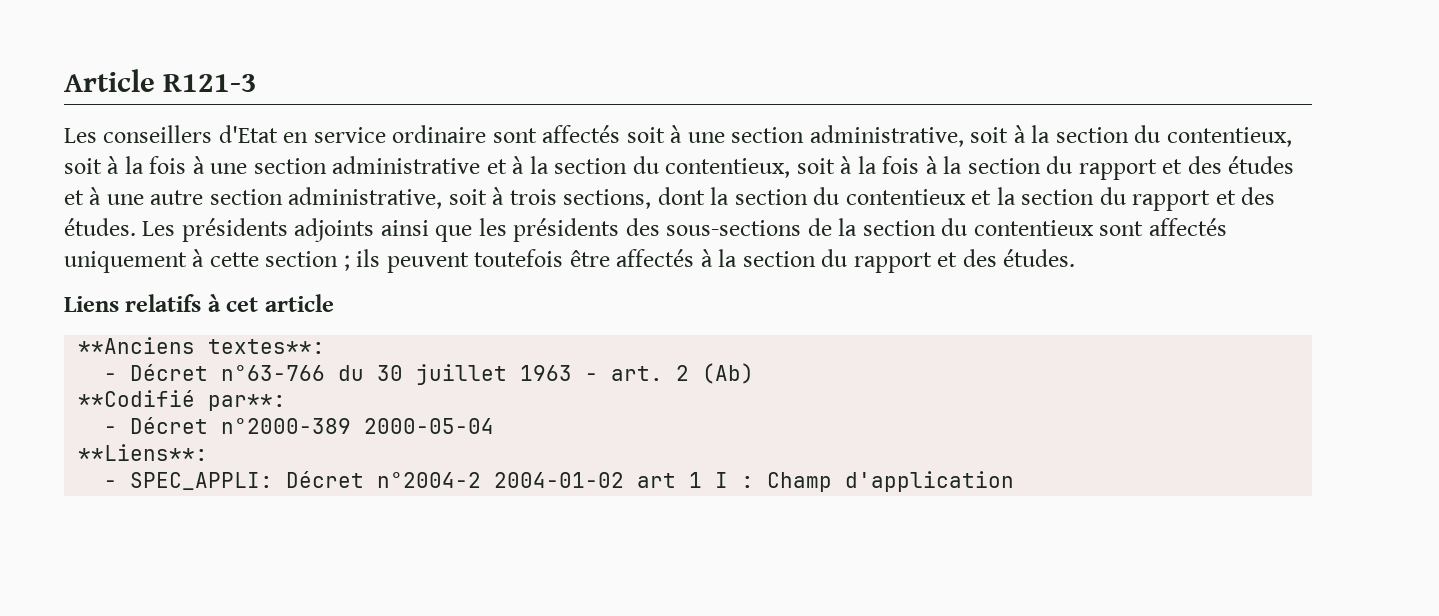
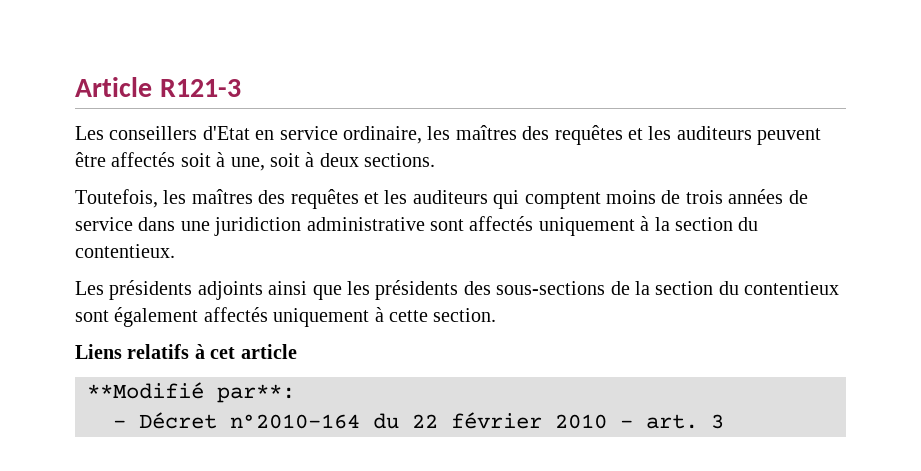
- Les conseillers d'Etat en service ordinaire sont affectés soit à une section administrative, soit à la section du contentieux, soit à la fois à une section administrative et à la section du contentieux, soit à la fois à la section du rapport et des études et à une autre section administrative, soit à trois sections, dont la section du contentieux et la section du rapport et des études. Les présidents adjoints ainsi que les présidents des sous-sections de la section du contentieux sont affectés uniquement à cette section ; ils peuvent toutefois être affectés à la section du rapport et des études.
+ Les conseillers d'Etat en service ordinaire, les maîtres des requêtes et les auditeurs peuvent être affectés soit à une, soit à deux sections.
+ Toutefois, les maîtres des requêtes et les auditeurs qui comptent moins de trois années de service dans une juridiction administrative sont affectés uniquement à la section du contentieux.
+ Les présidents adjoints ainsi que les présidents des sous-sections de la section du contentieux sont également affectés uniquement à cette section.
- **Anciens textes**:
- - Décret n°63-766 du 30 juillet 1963 - art. 2 (Ab)
- **Codifié par**:
- - Décret n°2000-389 2000-05-04
- **Liens**:
- - SPEC_APPLI: Décret n°2004-2 2004-01-02 art 1 I : Champ d'application
+ **Modifié par**:
+ - Décret n°2010-164 du 22 février 2010 - art. 3

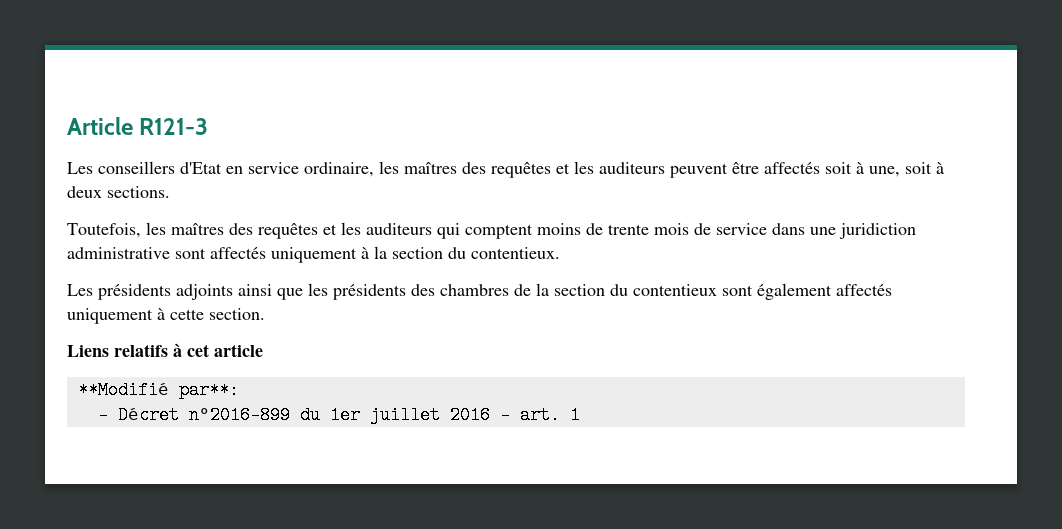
- Toutefois, les maîtres des requêtes et les auditeurs qui comptent moins de trois années de service dans une juridiction administrative sont affectés uniquement à la section du contentieux.
+ Toutefois, les maîtres des requêtes et les auditeurs qui comptent moins de trente mois de service dans une juridiction administrative sont affectés uniquement à la section du contentieux.
- Les présidents adjoints ainsi que les présidents des sous-sections de la section du contentieux sont également affectés uniquement à cette section.
+ Les présidents adjoints ainsi que les présidents des chambres de la section du contentieux sont également affectés uniquement à cette section.
- - Décret n°2010-164 du 22 février 2010 - art. 3
+ - Décret n°2016-899 du 1er juillet 2016 - art. 1

